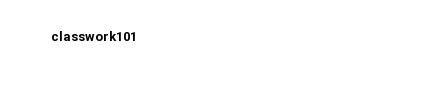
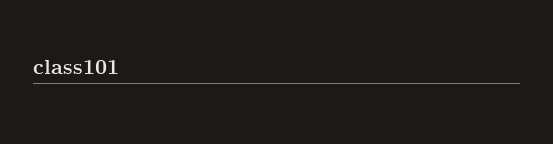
- classwork101
+ class101

